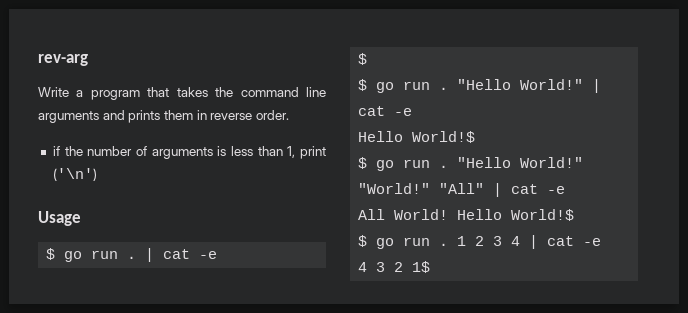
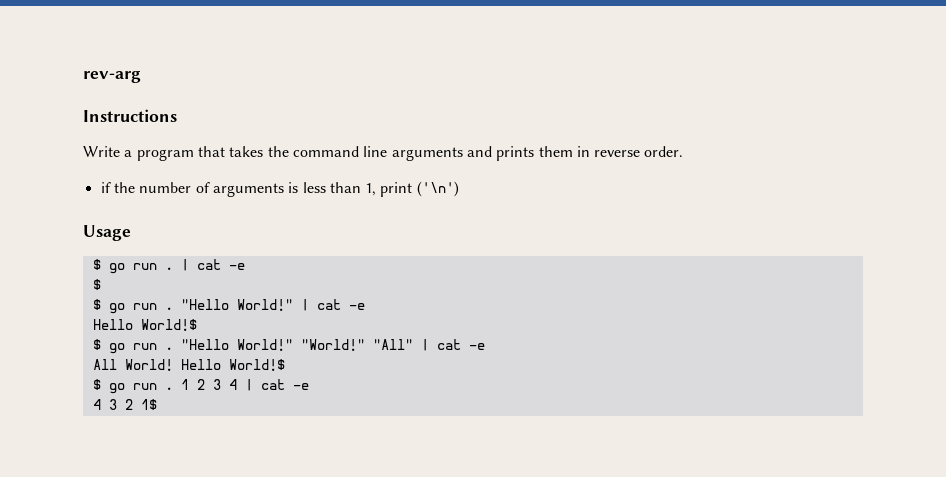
+ Instructions

